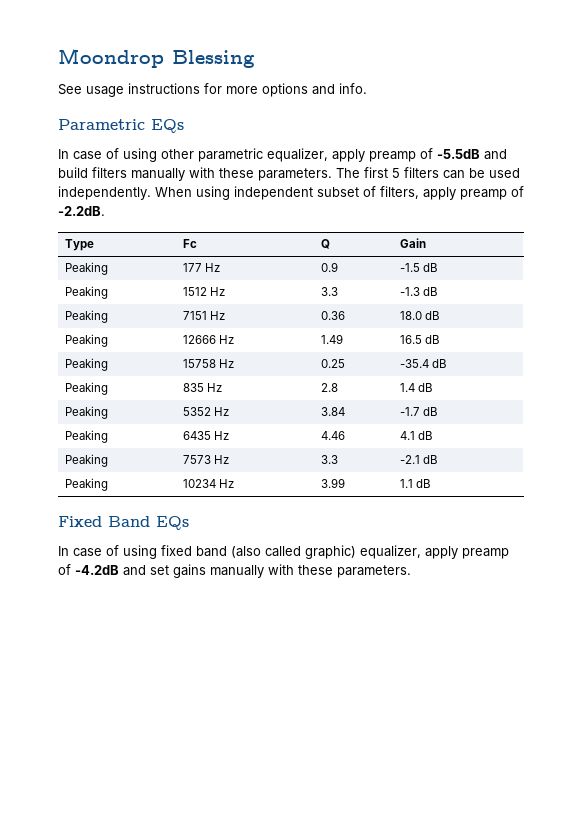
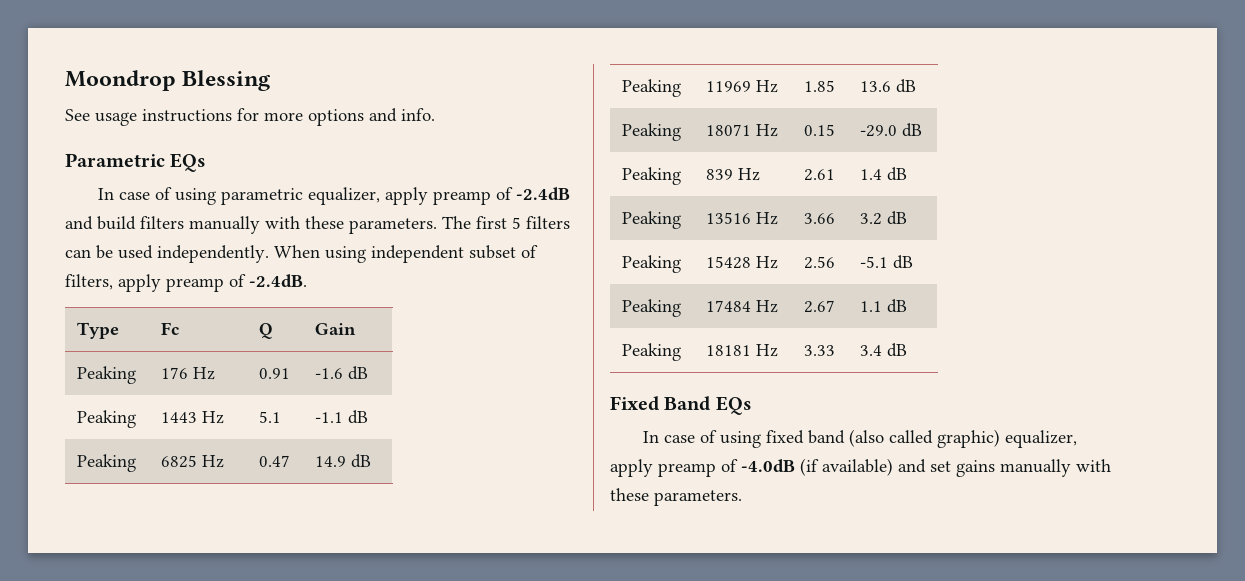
- In case of using other parametric equalizer, apply preamp of -5.5dB and build filters manually with these parameters.
+ In case of using parametric equalizer, apply preamp of -2.4dB and build filters manually with these parameters.
- When using independent subset of filters, apply preamp of -2.2dB.
+ When using independent subset of filters, apply preamp of -2.4dB.
- Peaking | 177 Hz | 0.9 | -1.5 dB
- Peaking | 1512 Hz | 3.3 | -1.3 dB
- Peaking | 7151 Hz | 0.36 | 18.0 dB
- Peaking | 12666 Hz | 1.49 | 16.5 dB
- Peaking | 15758 Hz | 0.25 | -35.4 dB
- Peaking | 835 Hz | 2.8 | 1.4 dB
+ Peaking | 176 Hz | 0.91 | -1.6 dB
+ Peaking | 1443 Hz | 5.1 | -1.1 dB
+ Peaking | 6825 Hz | 0.47 | 14.9 dB
+ Peaking | 11969 Hz | 1.85 | 13.6 dB
+ Peaking | 18071 Hz | 0.15 | -29.0 dB
+ Peaking | 839 Hz | 2.61 | 1.4 dB
- Peaking | 5352 Hz | 3.84 | -1.7 dB
- Peaking | 6435 Hz | 4.46 | 4.1 dB
- Peaking | 7573 Hz | 3.3 | -2.1 dB
- Peaking | 10234 Hz | 3.99 | 1.1 dB
+ Peaking | 13516 Hz | 3.66 | 3.2 dB
+ Peaking | 15428 Hz | 2.56 | -5.1 dB
+ Peaking | 17484 Hz | 2.67 | 1.1 dB
+ Peaking | 18181 Hz | 3.33 | 3.4 dB
- In case of using fixed band (also called graphic) equalizer, apply preamp of -4.2dB and set gains manually with these parameters.
+ In case of using fixed band (also called graphic) equalizer, apply preamp of -4.0dB (if available) and set gains manually with these parameters.

